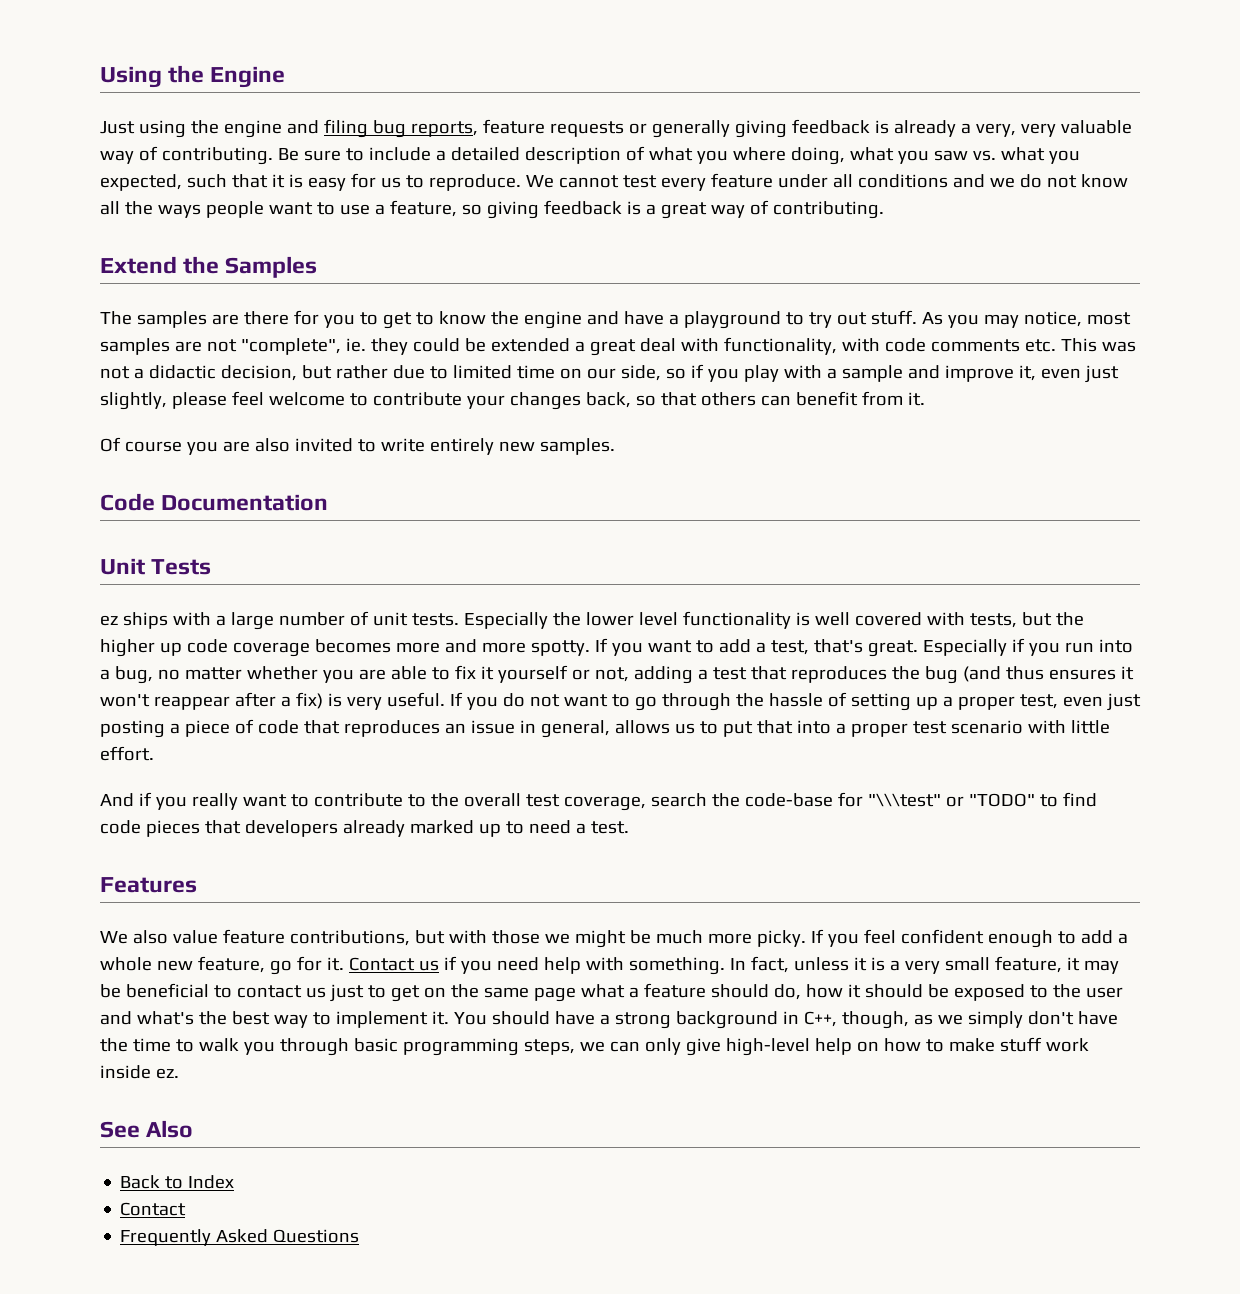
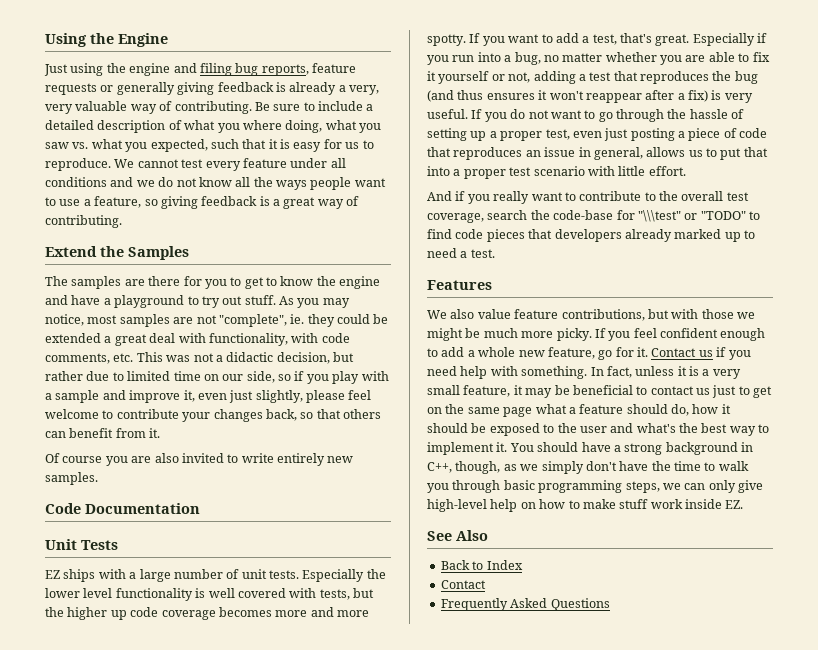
- As you may notice, most samples are not "complete", ie. they could be extended a great deal with functionality, with code comments etc. This was not a didactic decision, but rather due to limited time on our side, so if you play with a sample and improve it, even just slightly, please feel welcome to contribute your changes back, so that others can benefit from it.
+ As you may notice, most samples are not "complete", ie. they could be extended a great deal with functionality, with code comments, etc. This was not a didactic decision, but rather due to limited time on our side, so if you play with a sample and improve it, even just slightly, please feel welcome to contribute your changes back, so that others can benefit from it.
- ez ships with a large number of unit tests.
+ EZ ships with a large number of unit tests.
- You should have a strong background in C++, though, as we simply don't have the time to walk you through basic programming steps, we can only give high-level help on how to make stuff work inside ez.
+ You should have a strong background in C++, though, as we simply don't have the time to walk you through basic programming steps, we can only give high-level help on how to make stuff work inside EZ.

